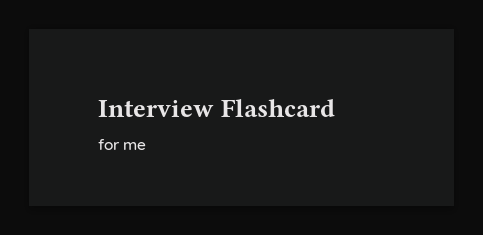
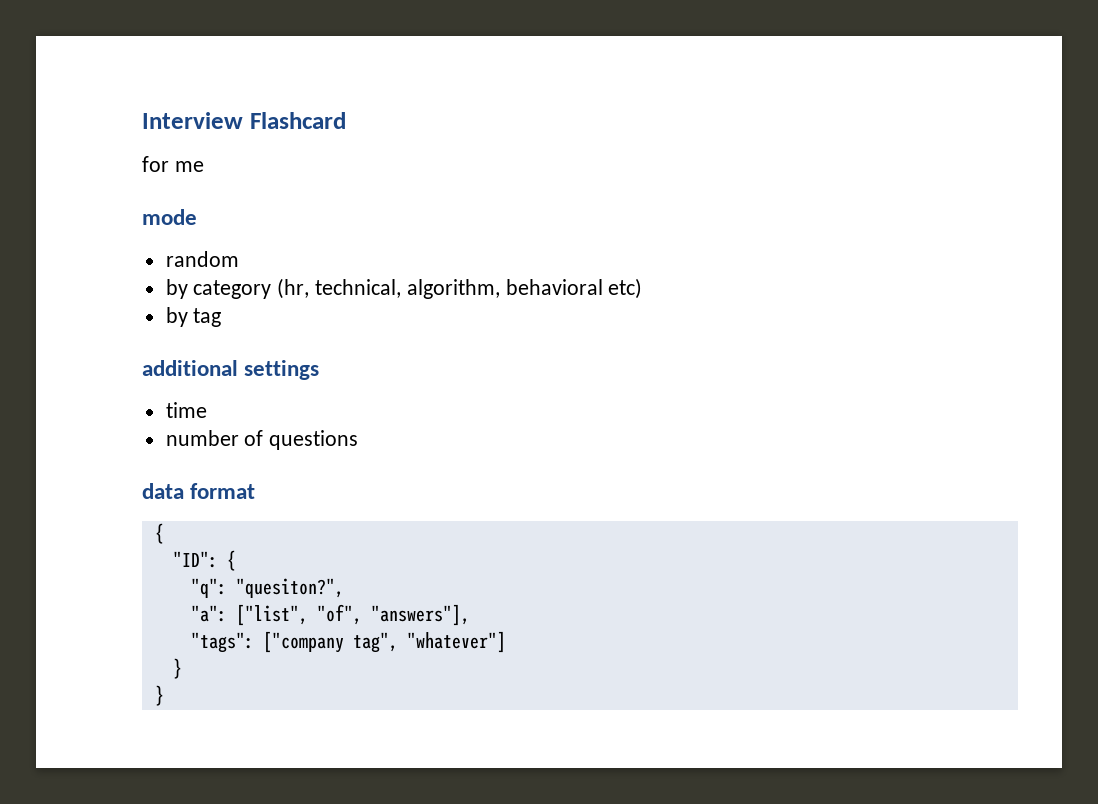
+ mode
+ random
+ by category (hr, technical, algorithm, behavioral etc)
+ by tag
+ additional settings
+ time
+ number of questions
+ data format
+ {
+ "ID": {
+ "q": "quesiton?",
+ "a": ["list", "of", "answers"],
+ "tags": ["company tag", "whatever"]
+ }
+ }

